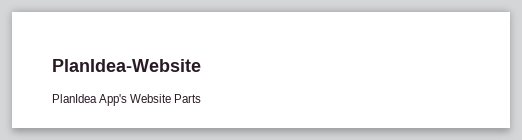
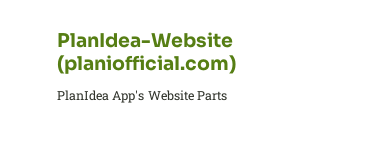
- PlanIdea-Website
+ PlanIdea-Website (planiofficial.com)

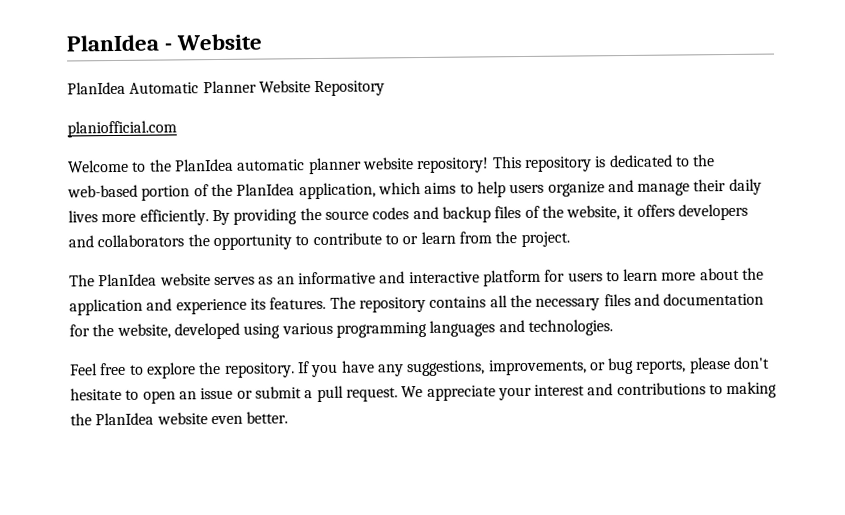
- PlanIdea-Website (planiofficial.com)
- PlanIdea App's Website Parts
+ PlanIdea - Website
+ PlanIdea Automatic Planner Website Repository
+ planiofficial.com
+ Welcome to the PlanIdea automatic planner website repository! This repository is dedicated to the web-based portion of the PlanIdea application, which aims to help users organize and manage their daily lives more efficiently. By providing the source codes and backup files of the website, it offers developers and collaborators the opportunity to contribute to or learn from the project.
+ The PlanIdea website serves as an informative and interactive platform for users to learn more about the application and experience its features. The repository contains all the necessary files and documentation for the website, developed using various programming languages and technologies.
+ Feel free to explore the repository. If you have any suggestions, improvements, or bug reports, please don't hesitate to open an issue or submit a pull request. We appreciate your interest and contributions to making the PlanIdea website even better.

